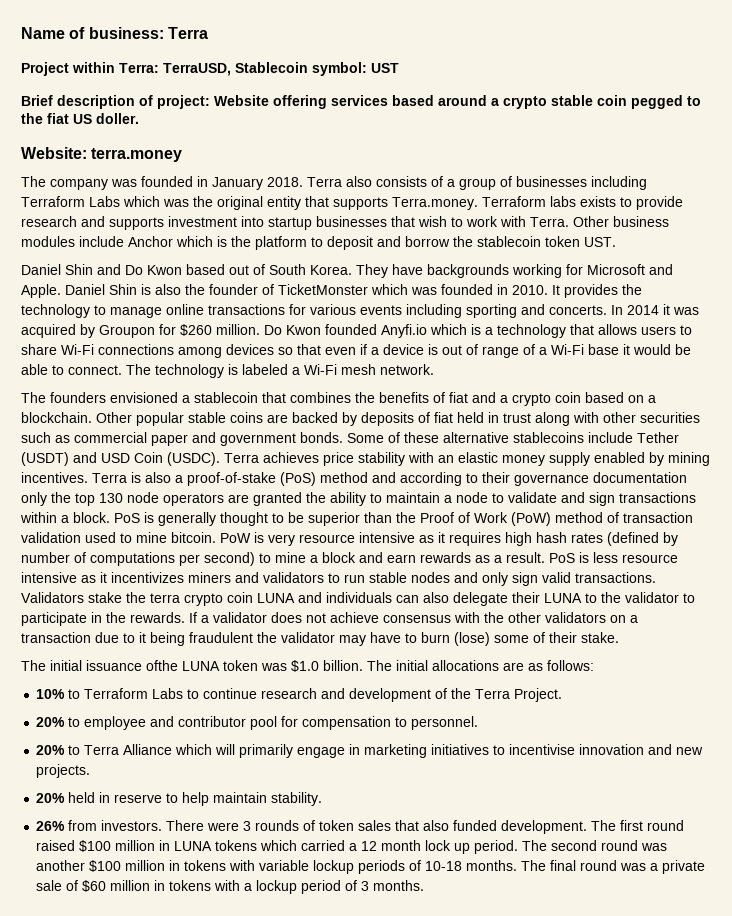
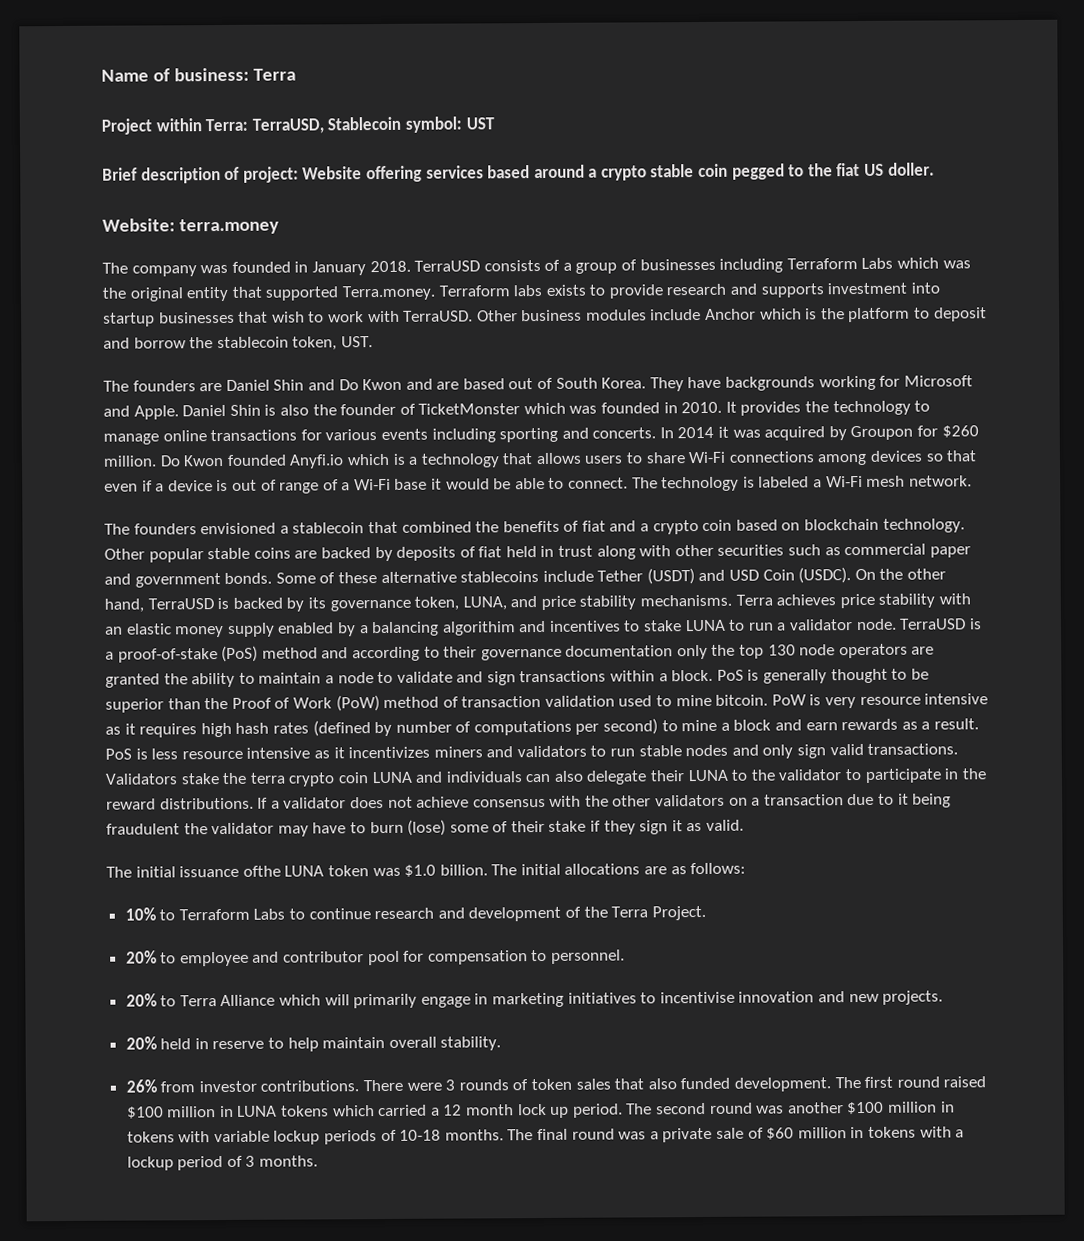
- Terra also consists of a group of businesses including Terraform Labs which was the original entity that supports Terra.money. Terraform labs exists to provide research and supports investment into startup businesses that wish to work with Terra.
+ TerraUSD consists of a group of businesses including Terraform Labs which was the original entity that supported Terra.money. Terraform labs exists to provide research and supports investment into startup businesses that wish to work with TerraUSD.
- Other business modules include Anchor which is the platform to deposit and borrow the stablecoin token UST.
+ Other business modules include Anchor which is the platform to deposit and borrow the stablecoin token, UST.
- Daniel Shin and Do Kwon based out of South Korea.
+ The founders are Daniel Shin and Do Kwon and are based out of South Korea.
- The founders envisioned a stablecoin that combines the benefits of fiat and a crypto coin based on a blockchain.
+ The founders envisioned a stablecoin that combined the benefits of fiat and a crypto coin based on blockchain technology.
+ On the other hand, TerraUSD is backed by its governance token, LUNA, and price stability mechanisms.
- Terra achieves price stability with an elastic money supply enabled by mining incentives. Terra is also a proof-of-stake (PoS) method and according to their governance documentation only the top 130 node operators are granted the ability to maintain a node to validate and sign transactions within a block.
+ Terra achieves price stability with an elastic money supply enabled by a balancing algorithim and incentives to stake LUNA to run a validator node. TerraUSD is a proof-of-stake (PoS) method and according to their governance documentation only the top 130 node operators are granted the ability to maintain a node to validate and sign transactions within a block.
- Validators stake the terra crypto coin LUNA and individuals can also delegate their LUNA to the validator to participate in the rewards.
+ Validators stake the terra crypto coin LUNA and individuals can also delegate their LUNA to the validator to participate in the reward distributions.
- If a validator does not achieve consensus with the other validators on a transaction due to it being fraudulent the validator may have to burn (lose) some of their stake.
+ If a validator does not achieve consensus with the other validators on a transaction due to it being fraudulent the validator may have to burn (lose) some of their stake if they sign it as valid.
- 20% held in reserve to help maintain stability.
+ 20% held in reserve to help maintain overall stability.
- 26% from investors.
+ 26% from investor contributions.

